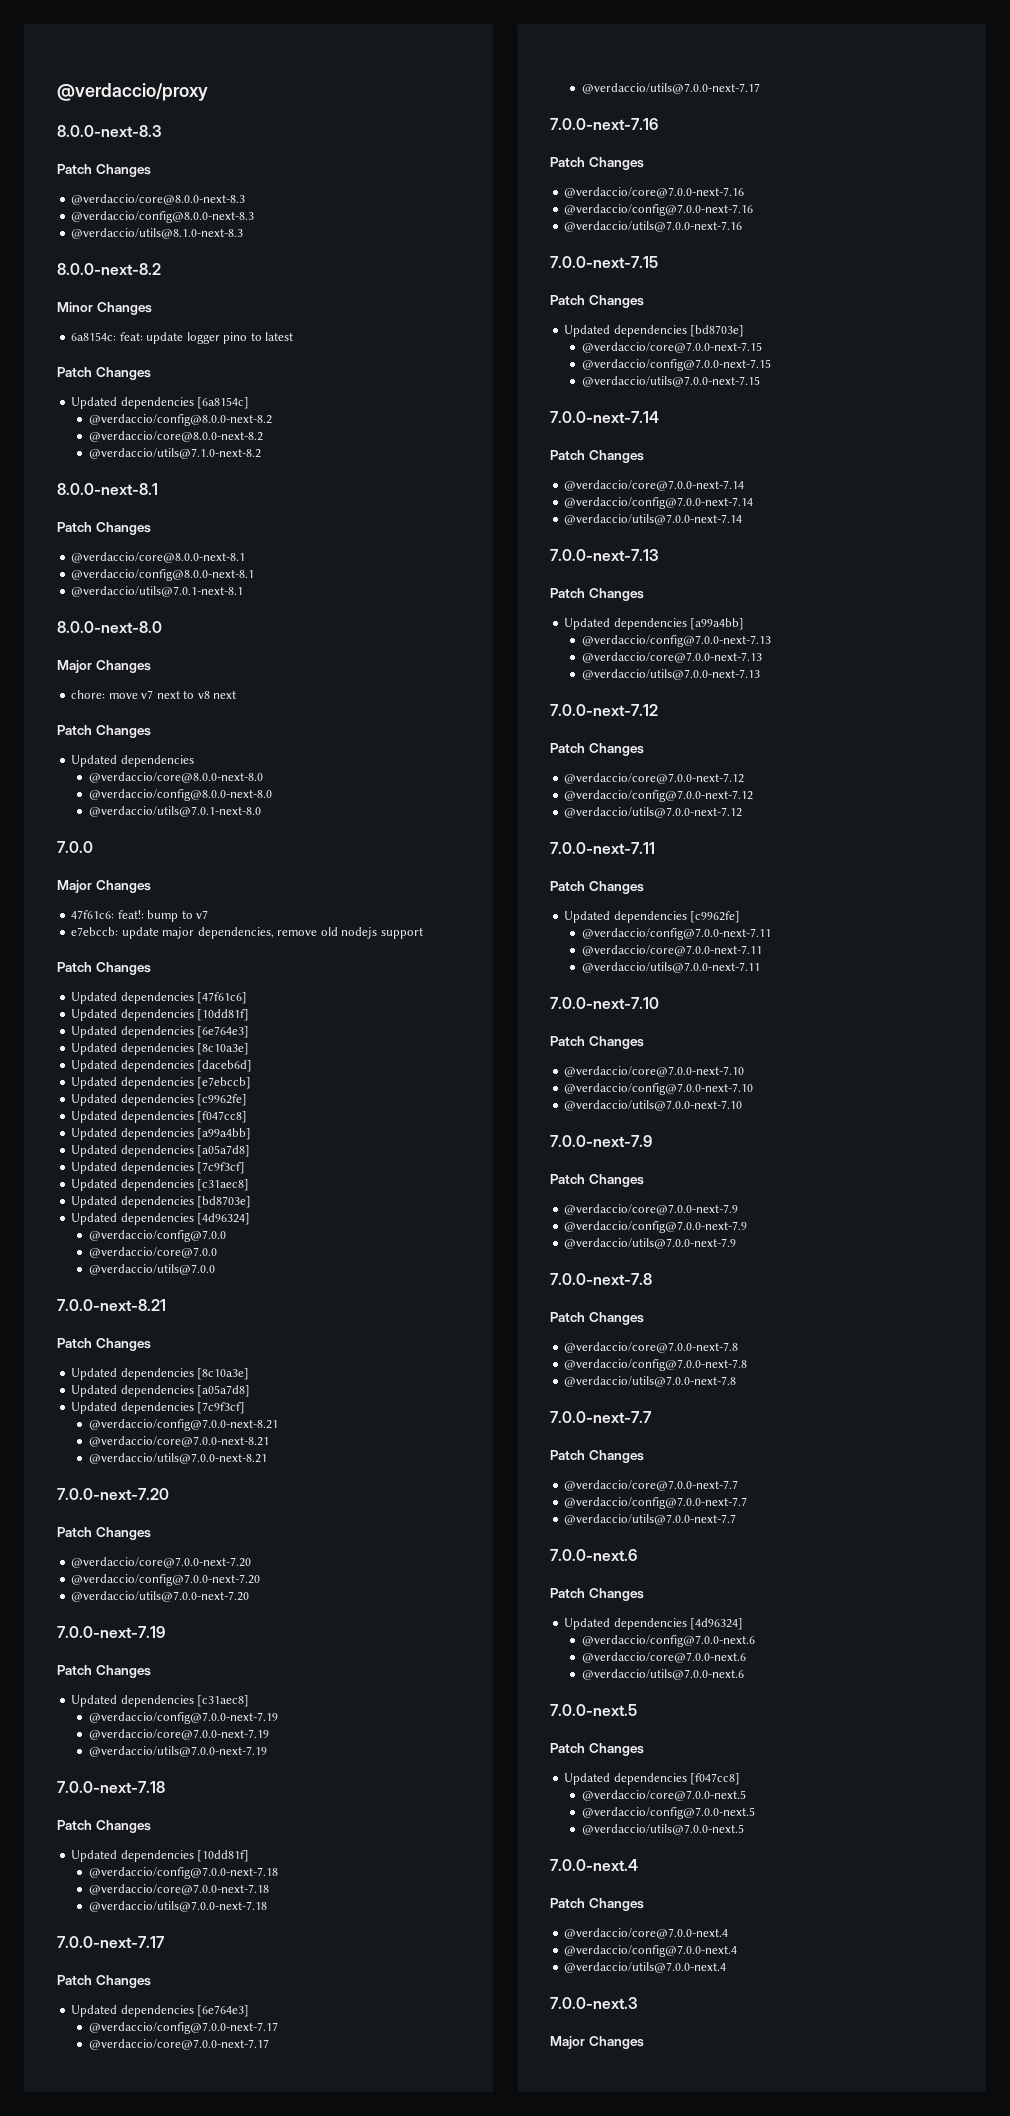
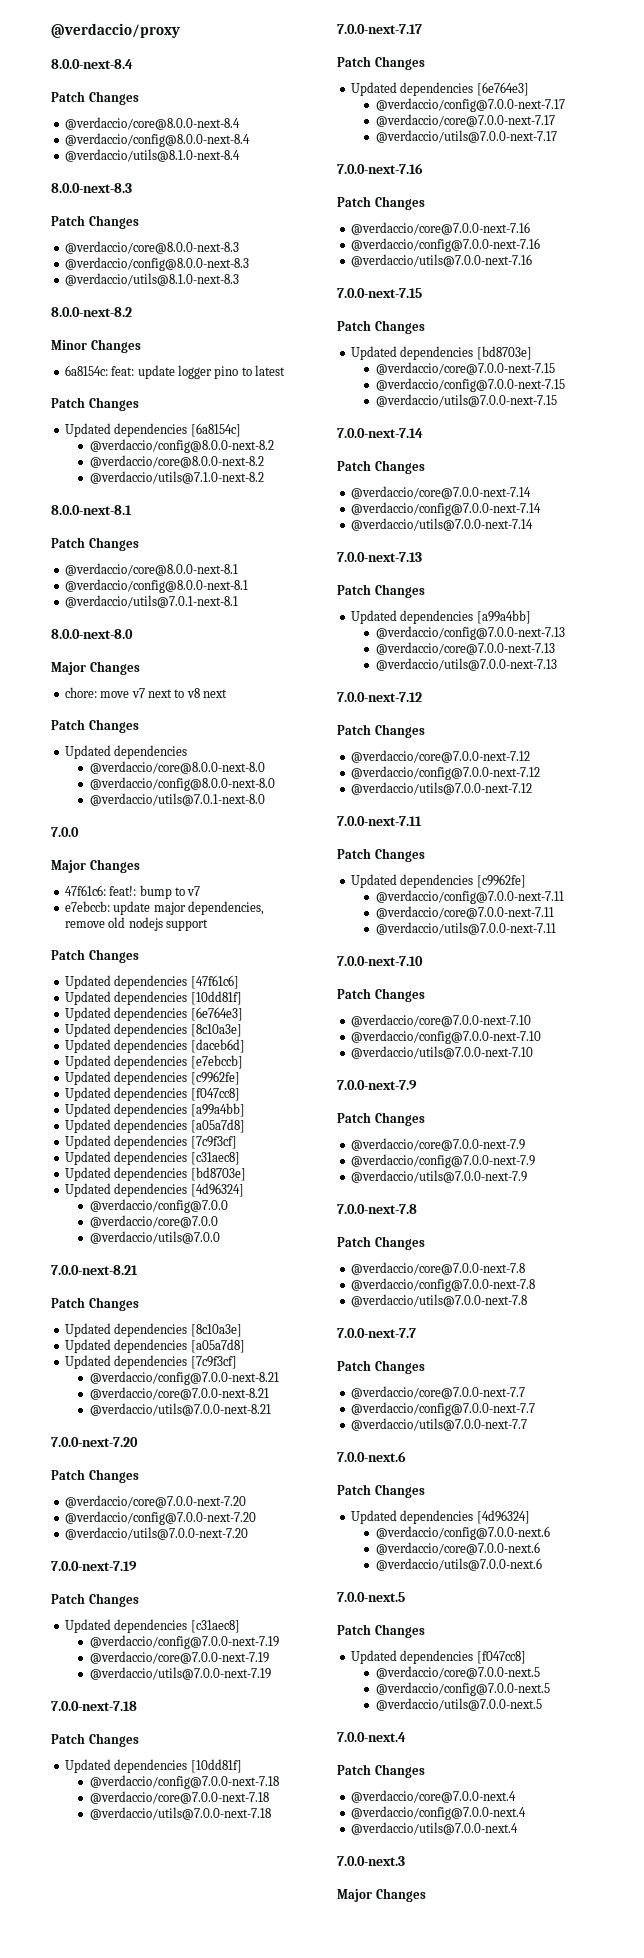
+ 8.0.0-next-8.4
+ Patch Changes
+ @verdaccio/core@8.0.0-next-8.4
+ @verdaccio/config@8.0.0-next-8.4
+ @verdaccio/utils@8.1.0-next-8.4

